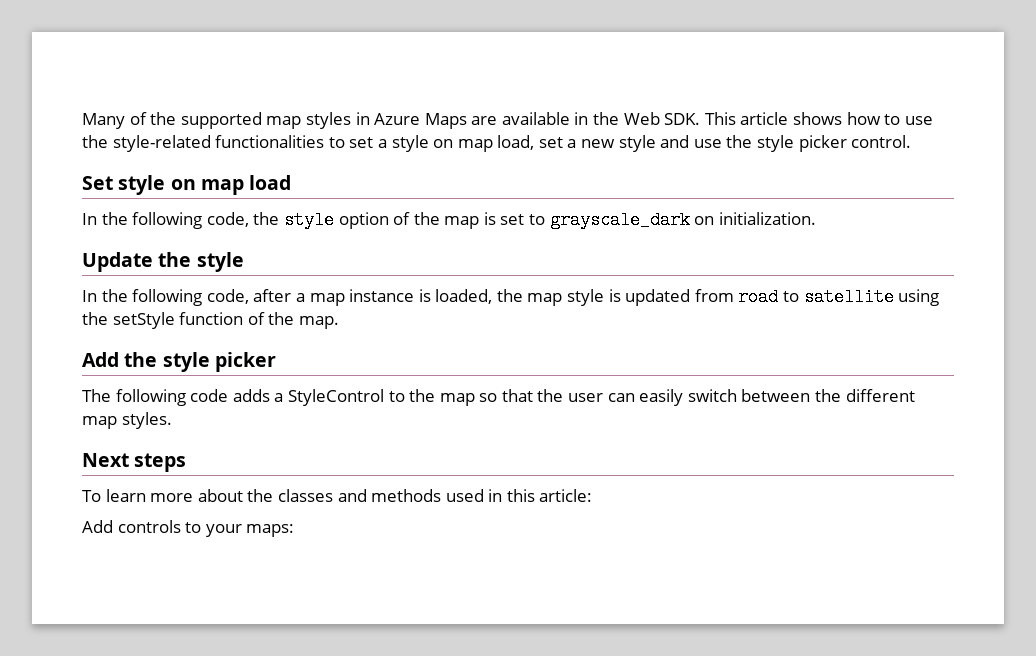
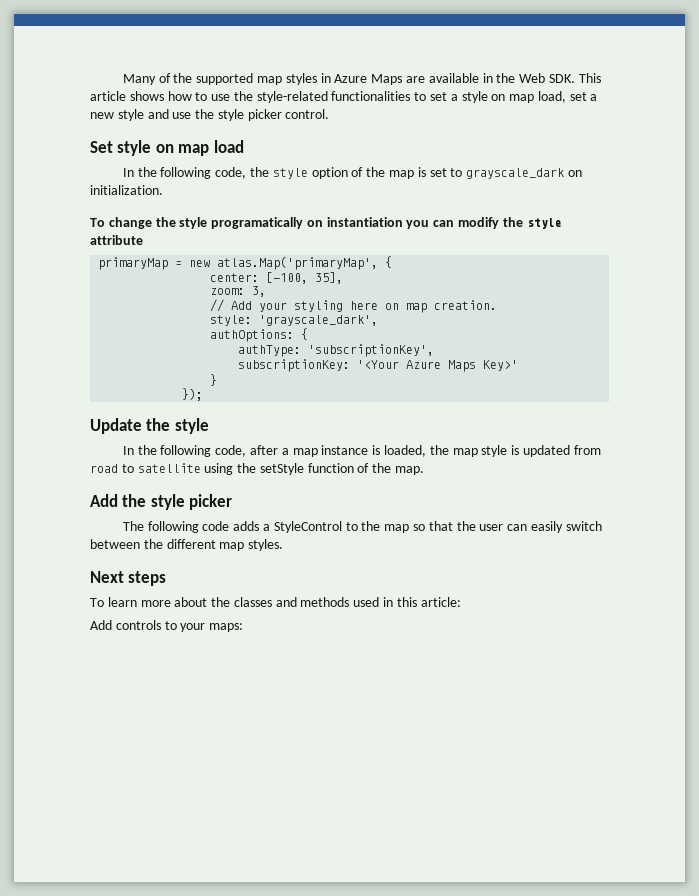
+ To change the style programatically on instantiation you can modify the style attribute
+ primaryMap = new atlas.Map('primaryMap', {
+ center: [-100, 35],
+ zoom: 3,
+ // Add your styling here on map creation.
+ style: 'grayscale_dark',
+ authOptions: {
+ authType: 'subscriptionKey',
+ subscriptionKey: '<Your Azure Maps Key>'
+ }
+ });

